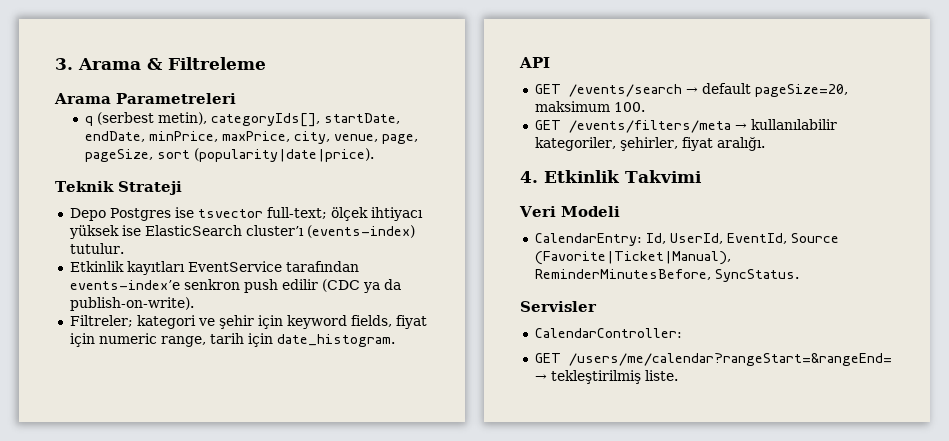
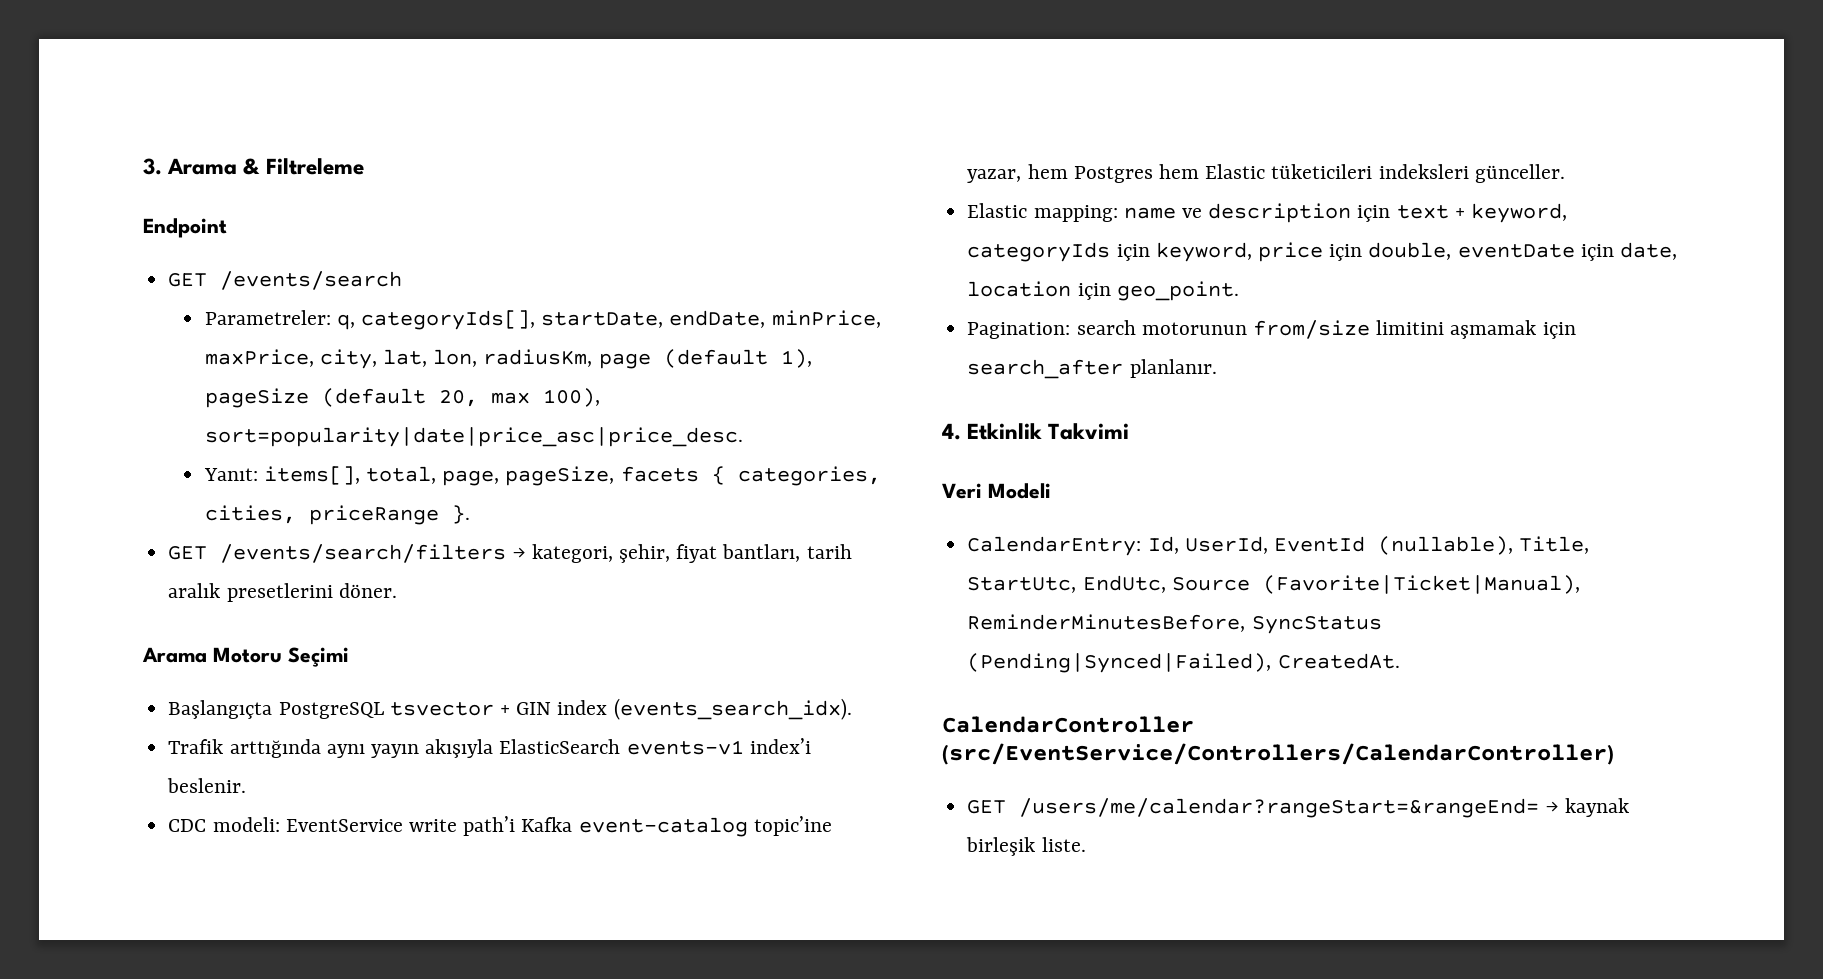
- Arama Parametreleri
- q (serbest metin), categoryIds[], startDate, endDate, minPrice, maxPrice, city, venue, page, pageSize, sort (popularity|date|price).
- Teknik Strateji
- Depo Postgres ise tsvector full-text; ölçek ihtiyacı yüksek ise ElasticSearch cluster’ı (events-index) tutulur.
- Etkinlik kayıtları EventService tarafından events-index’e senkron push edilir (CDC ya da publish-on-write).
- Filtreler; kategori ve şehir için keyword fields, fiyat için numeric range, tarih için date_histogram.
- API
- GET /events/search → default pageSize=20, maksimum 100.
- GET /events/filters/meta → kullanılabilir kategoriler, şehirler, fiyat aralığı.
+ Endpoint
+ GET /events/search
+ Parametreler: q, categoryIds[], startDate, endDate, minPrice, maxPrice, city, lat, lon, radiusKm, page (default 1), pageSize (default 20, max 100), sort=popularity|date|price_asc|price_desc.
+ Yanıt: items[], total, page, pageSize, facets { categories, cities, priceRange }.
+ GET /events/search/filters → kategori, şehir, fiyat bantları, tarih aralık presetlerini döner.
+ Arama Motoru Seçimi
+ Başlangıçta PostgreSQL tsvector + GIN index (events_search_idx).
+ Trafik arttığında aynı yayın akışıyla ElasticSearch events-v1 index’i beslenir.
+ CDC modeli: EventService write path’i Kafka event-catalog topic’ine yazar, hem Postgres hem Elastic tüketicileri indeksleri günceller.
+ Elastic mapping: name ve description için text + keyword, categoryIds için keyword, price için double, eventDate için date, location için geo_point.
+ Pagination: search motorunun from/size limitini aşmamak için search_after planlanır.
- CalendarEntry: Id, UserId, EventId, Source (Favorite|Ticket|Manual), ReminderMinutesBefore, SyncStatus.
- Servisler
- CalendarController:
+ CalendarEntry: Id, UserId, EventId (nullable), Title, StartUtc, EndUtc, Source (Favorite|Ticket|Manual), ReminderMinutesBefore, SyncStatus (Pending|Synced|Failed), CreatedAt.
+ CalendarController (src/EventService/Controllers/CalendarController)
- GET /users/me/calendar?rangeStart=&rangeEnd= → tekleştirilmiş liste.
+ GET /users/me/calendar?rangeStart=&rangeEnd= → kaynak birleşik liste.

